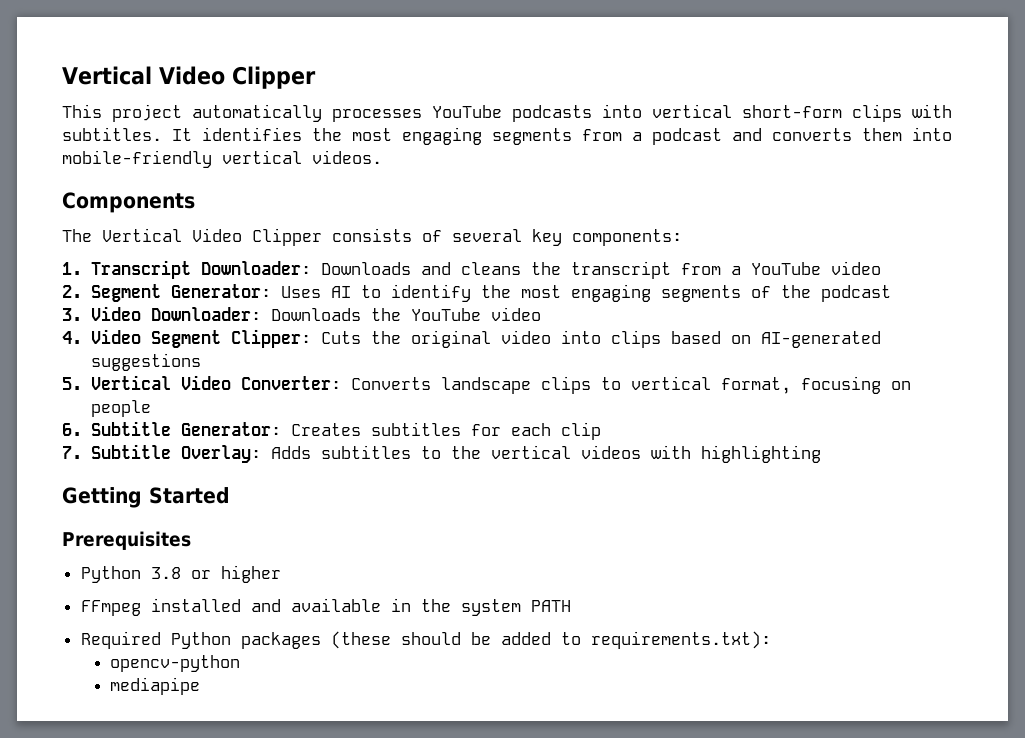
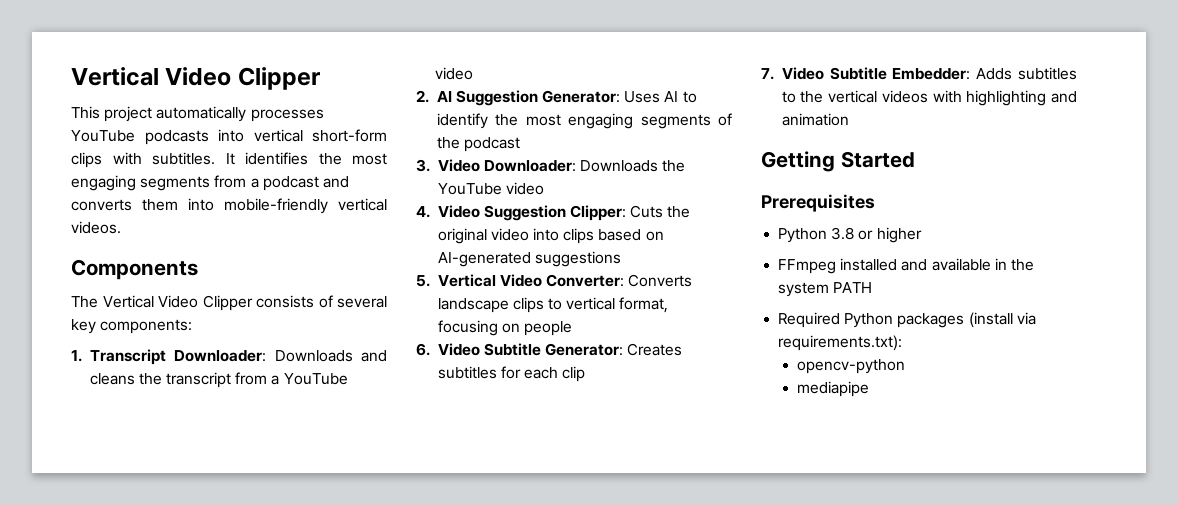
- 2. Segment Generator: Uses AI to identify the most engaging segments of the podcast
+ 2. AI Suggestion Generator: Uses AI to identify the most engaging segments of the podcast
- 4. Video Segment Clipper: Cuts the original video into clips based on AI-generated suggestions
+ 4. Video Suggestion Clipper: Cuts the original video into clips based on AI-generated suggestions
- 6. Subtitle Generator: Creates subtitles for each clip
+ 6. Video Subtitle Generator: Creates subtitles for each clip
- 7. Subtitle Overlay: Adds subtitles to the vertical videos with highlighting
+ 7. Video Subtitle Embedder: Adds subtitles to the vertical videos with highlighting and animation
- Required Python packages (these should be added to requirements.txt):
+ Required Python packages (install via requirements.txt):

